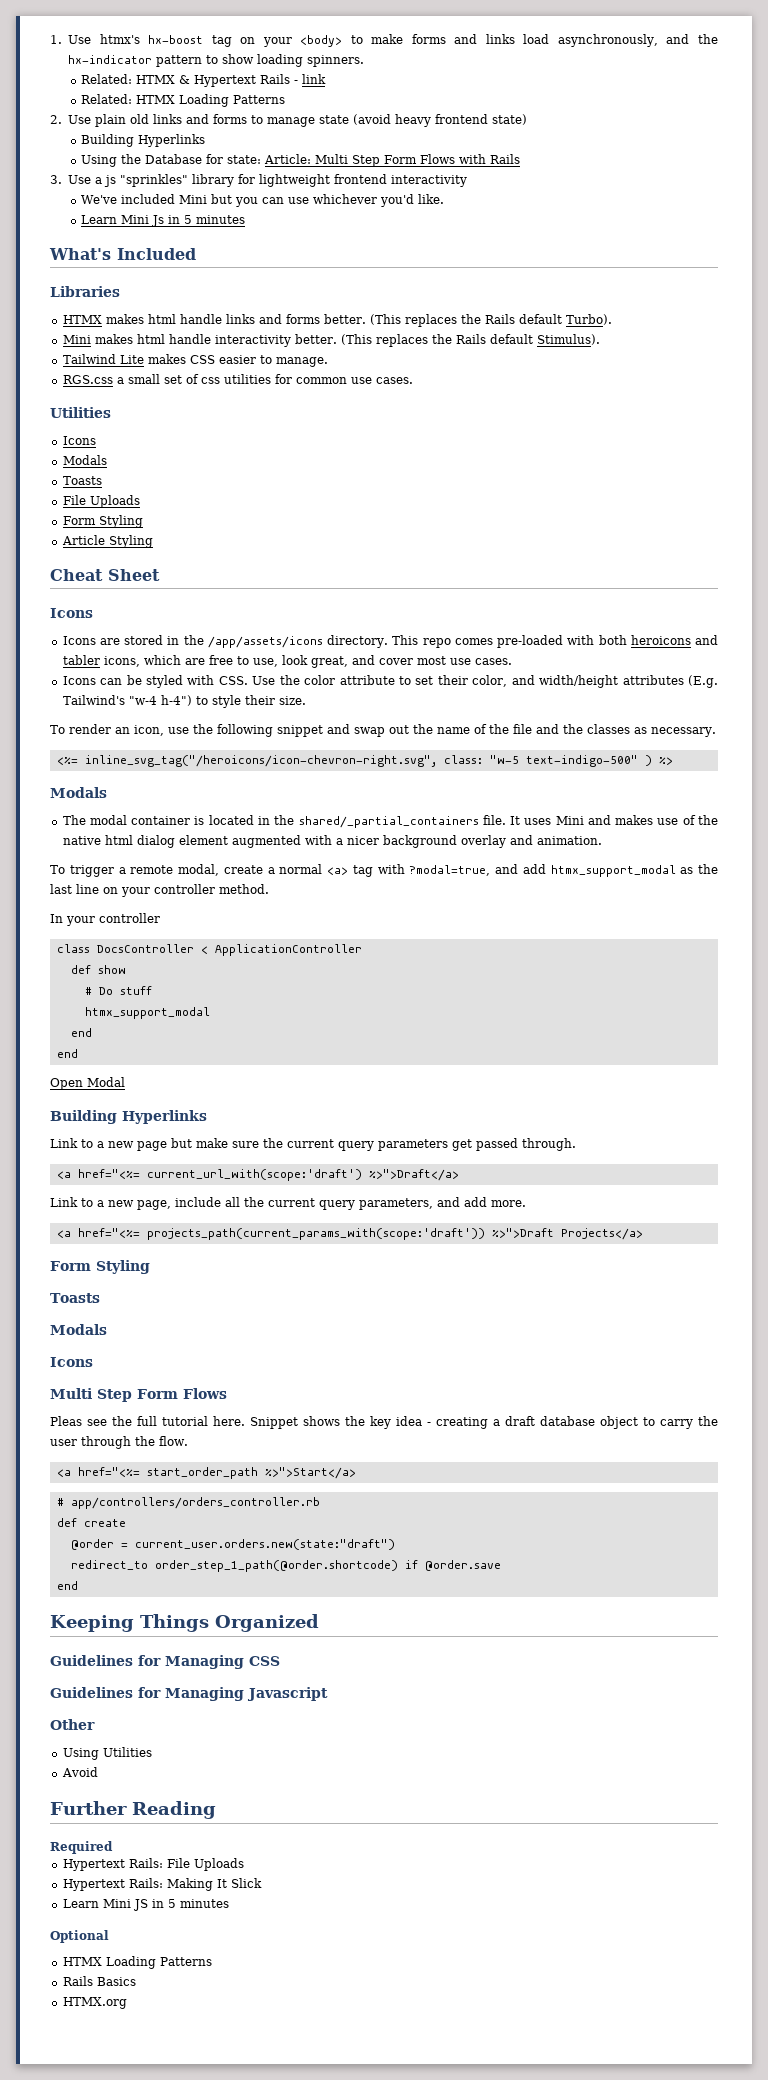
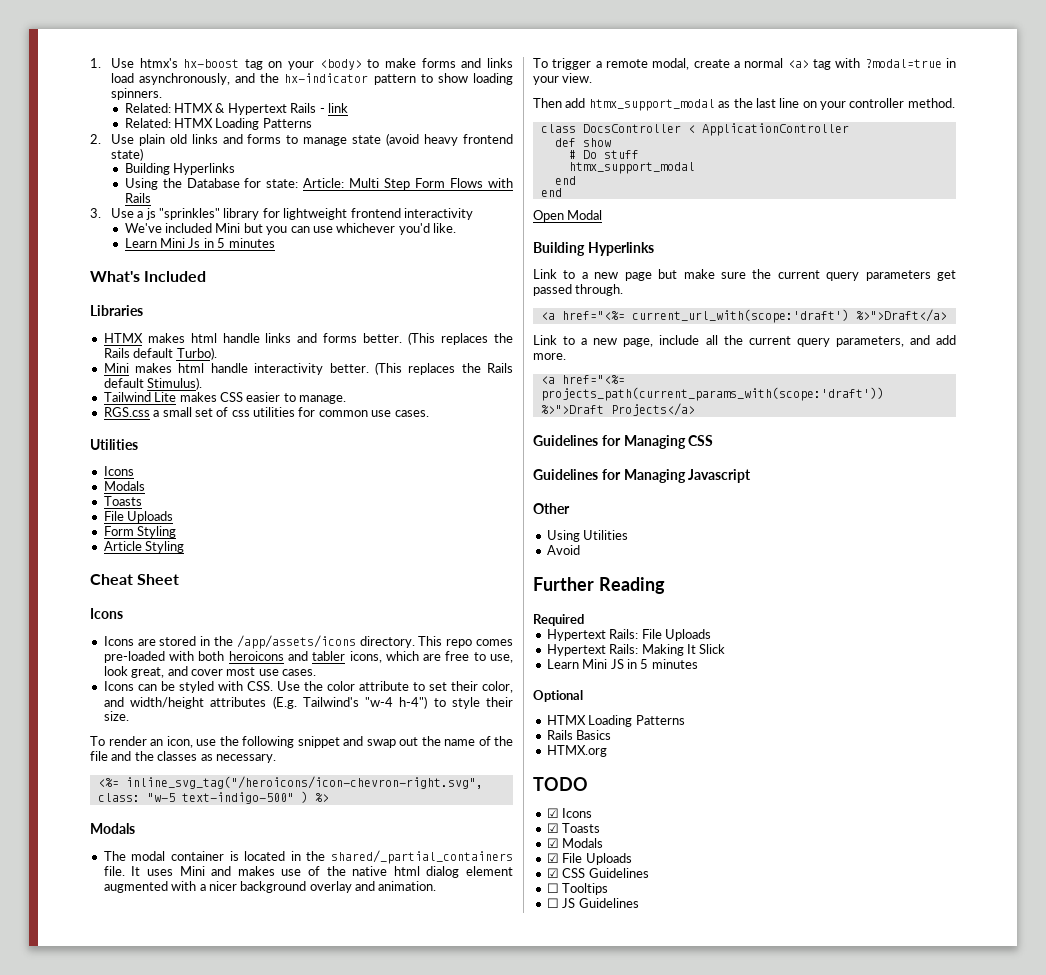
- To trigger a remote modal, create a normal <a> tag with ?modal=true, and add htmx_support_modal as the last line on your controller method.
+ To trigger a remote modal, create a normal <a> tag with ?modal=true in your view.
+ Then add htmx_support_modal as the last line on your controller method.
- In your controller
  <a href="<%= projects_path(current_params_with(scope:'draft')) %>">Draft Projects</a>
- Form Styling
- Toasts
- Modals
- Icons
- Multi Step Form Flows
- Pleas see the full tutorial here. Snippet shows the key idea - creating a draft database object to carry the user through the flow.
- <a href="<%= start_order_path %>">Start</a>
- # app/controllers/orders_controller.rb
- def create
- @order = current_user.orders.new(state:"draft")
- redirect_to order_step_1_path(@order.shortcode) if @order.save
- end
- Keeping Things Organized
+ TODO
+ ☑ Icons
+ ☑ Toasts
+ ☑ Modals
+ ☑ File Uploads
+ ☑ CSS Guidelines
+ ☐ Tooltips
+ ☐ JS Guidelines

